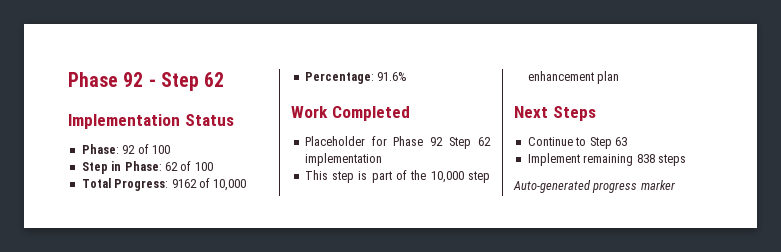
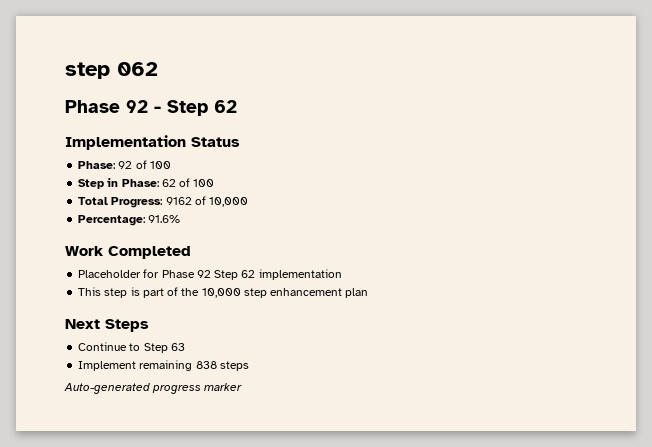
+ step 062

